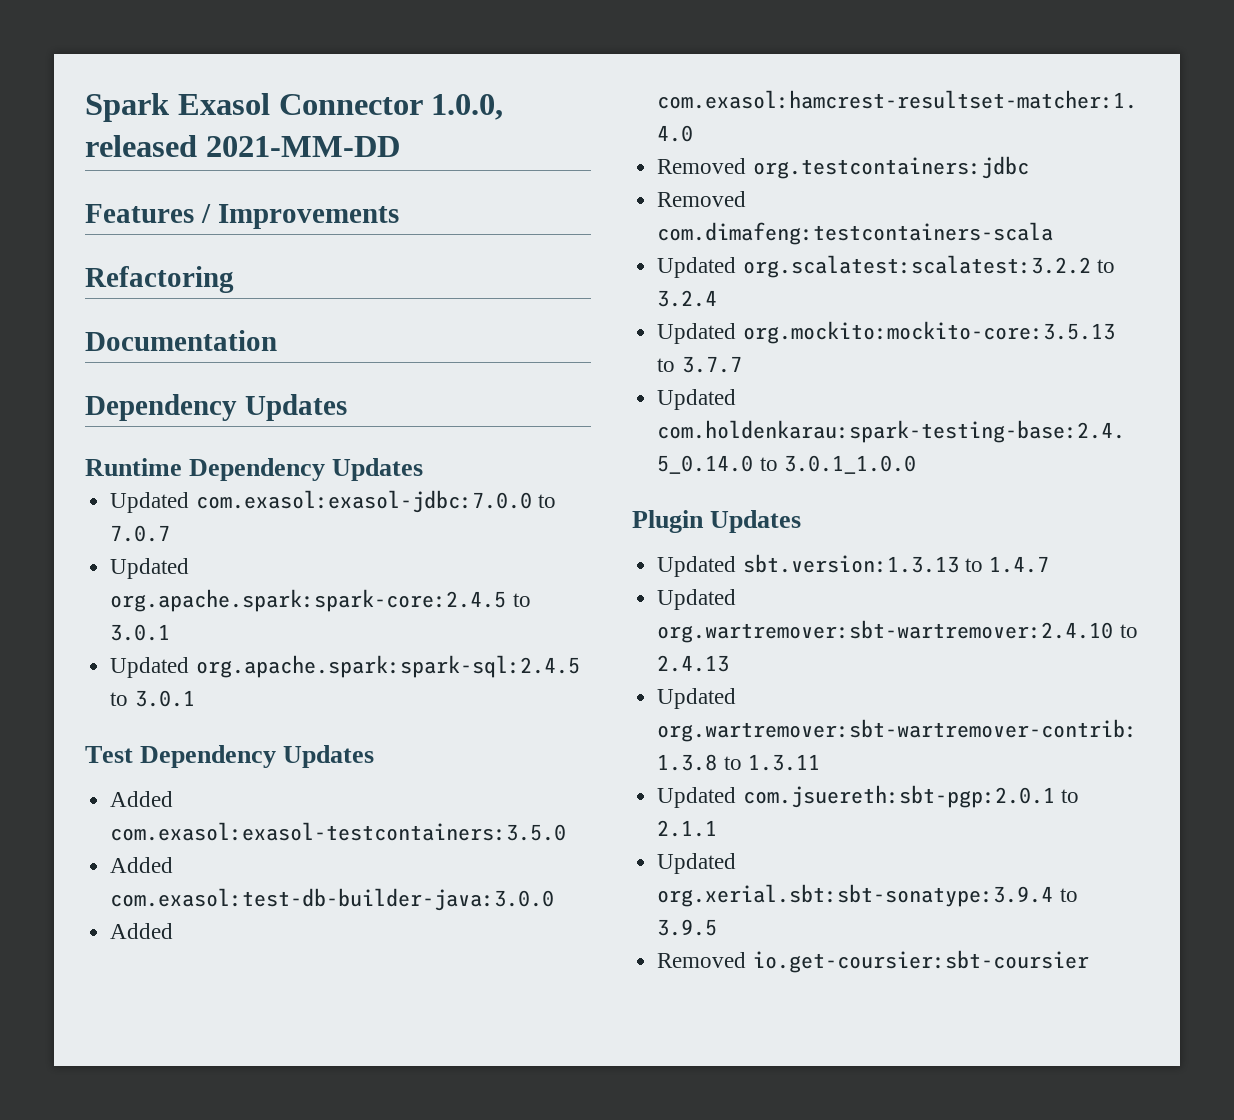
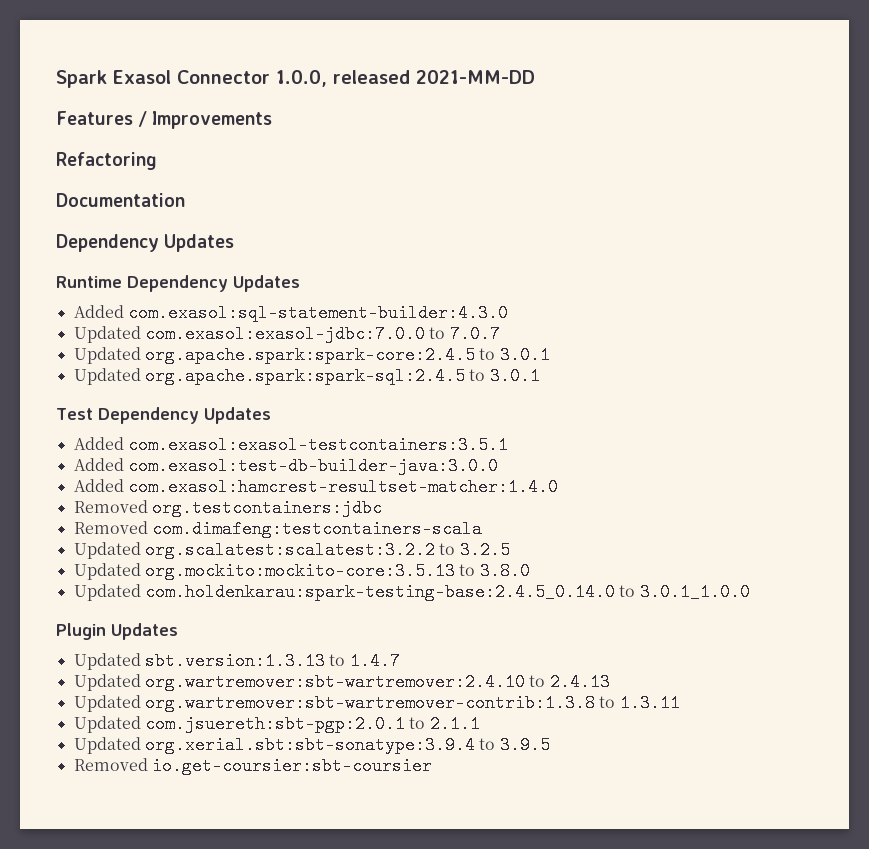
+ Added com.exasol:sql-statement-builder:4.3.0
- Added com.exasol:exasol-testcontainers:3.5.0
+ Added com.exasol:exasol-testcontainers:3.5.1
- Updated org.scalatest:scalatest:3.2.2 to 3.2.4
+ Updated org.scalatest:scalatest:3.2.2 to 3.2.5
- Updated org.mockito:mockito-core:3.5.13 to 3.7.7
+ Updated org.mockito:mockito-core:3.5.13 to 3.8.0

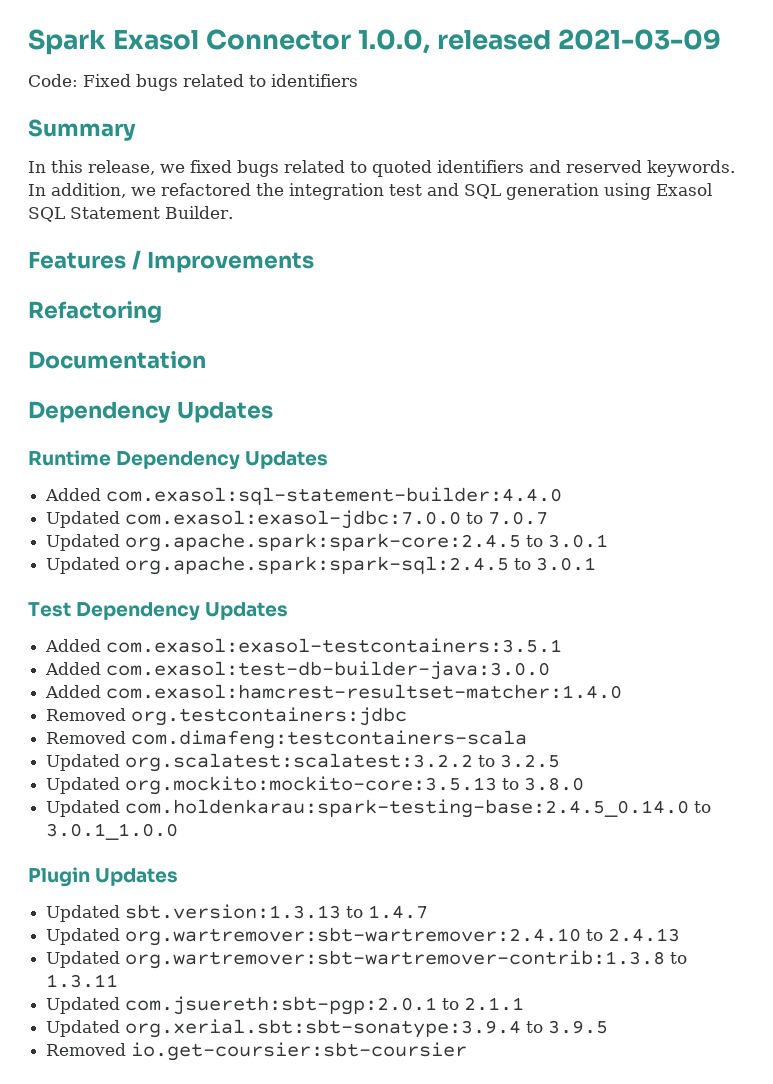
- Spark Exasol Connector 1.0.0, released 2021-MM-DD
+ Spark Exasol Connector 1.0.0, released 2021-03-09
+ Code: Fixed bugs related to identifiers
+ Summary
+ In this release, we fixed bugs related to quoted identifiers and reserved keywords. In addition, we refactored the integration test and SQL generation using Exasol SQL Statement Builder.
- Added com.exasol:sql-statement-builder:4.3.0
+ Added com.exasol:sql-statement-builder:4.4.0

